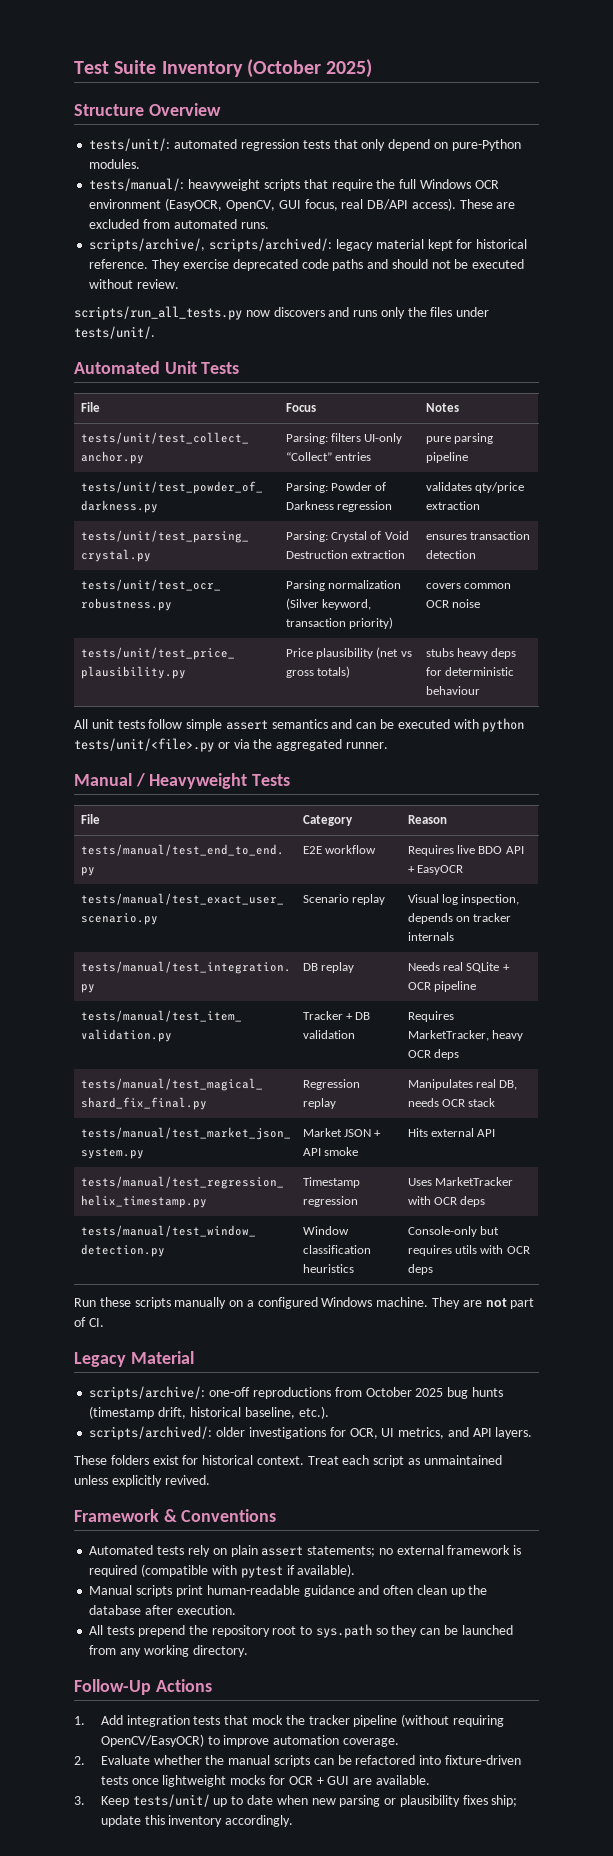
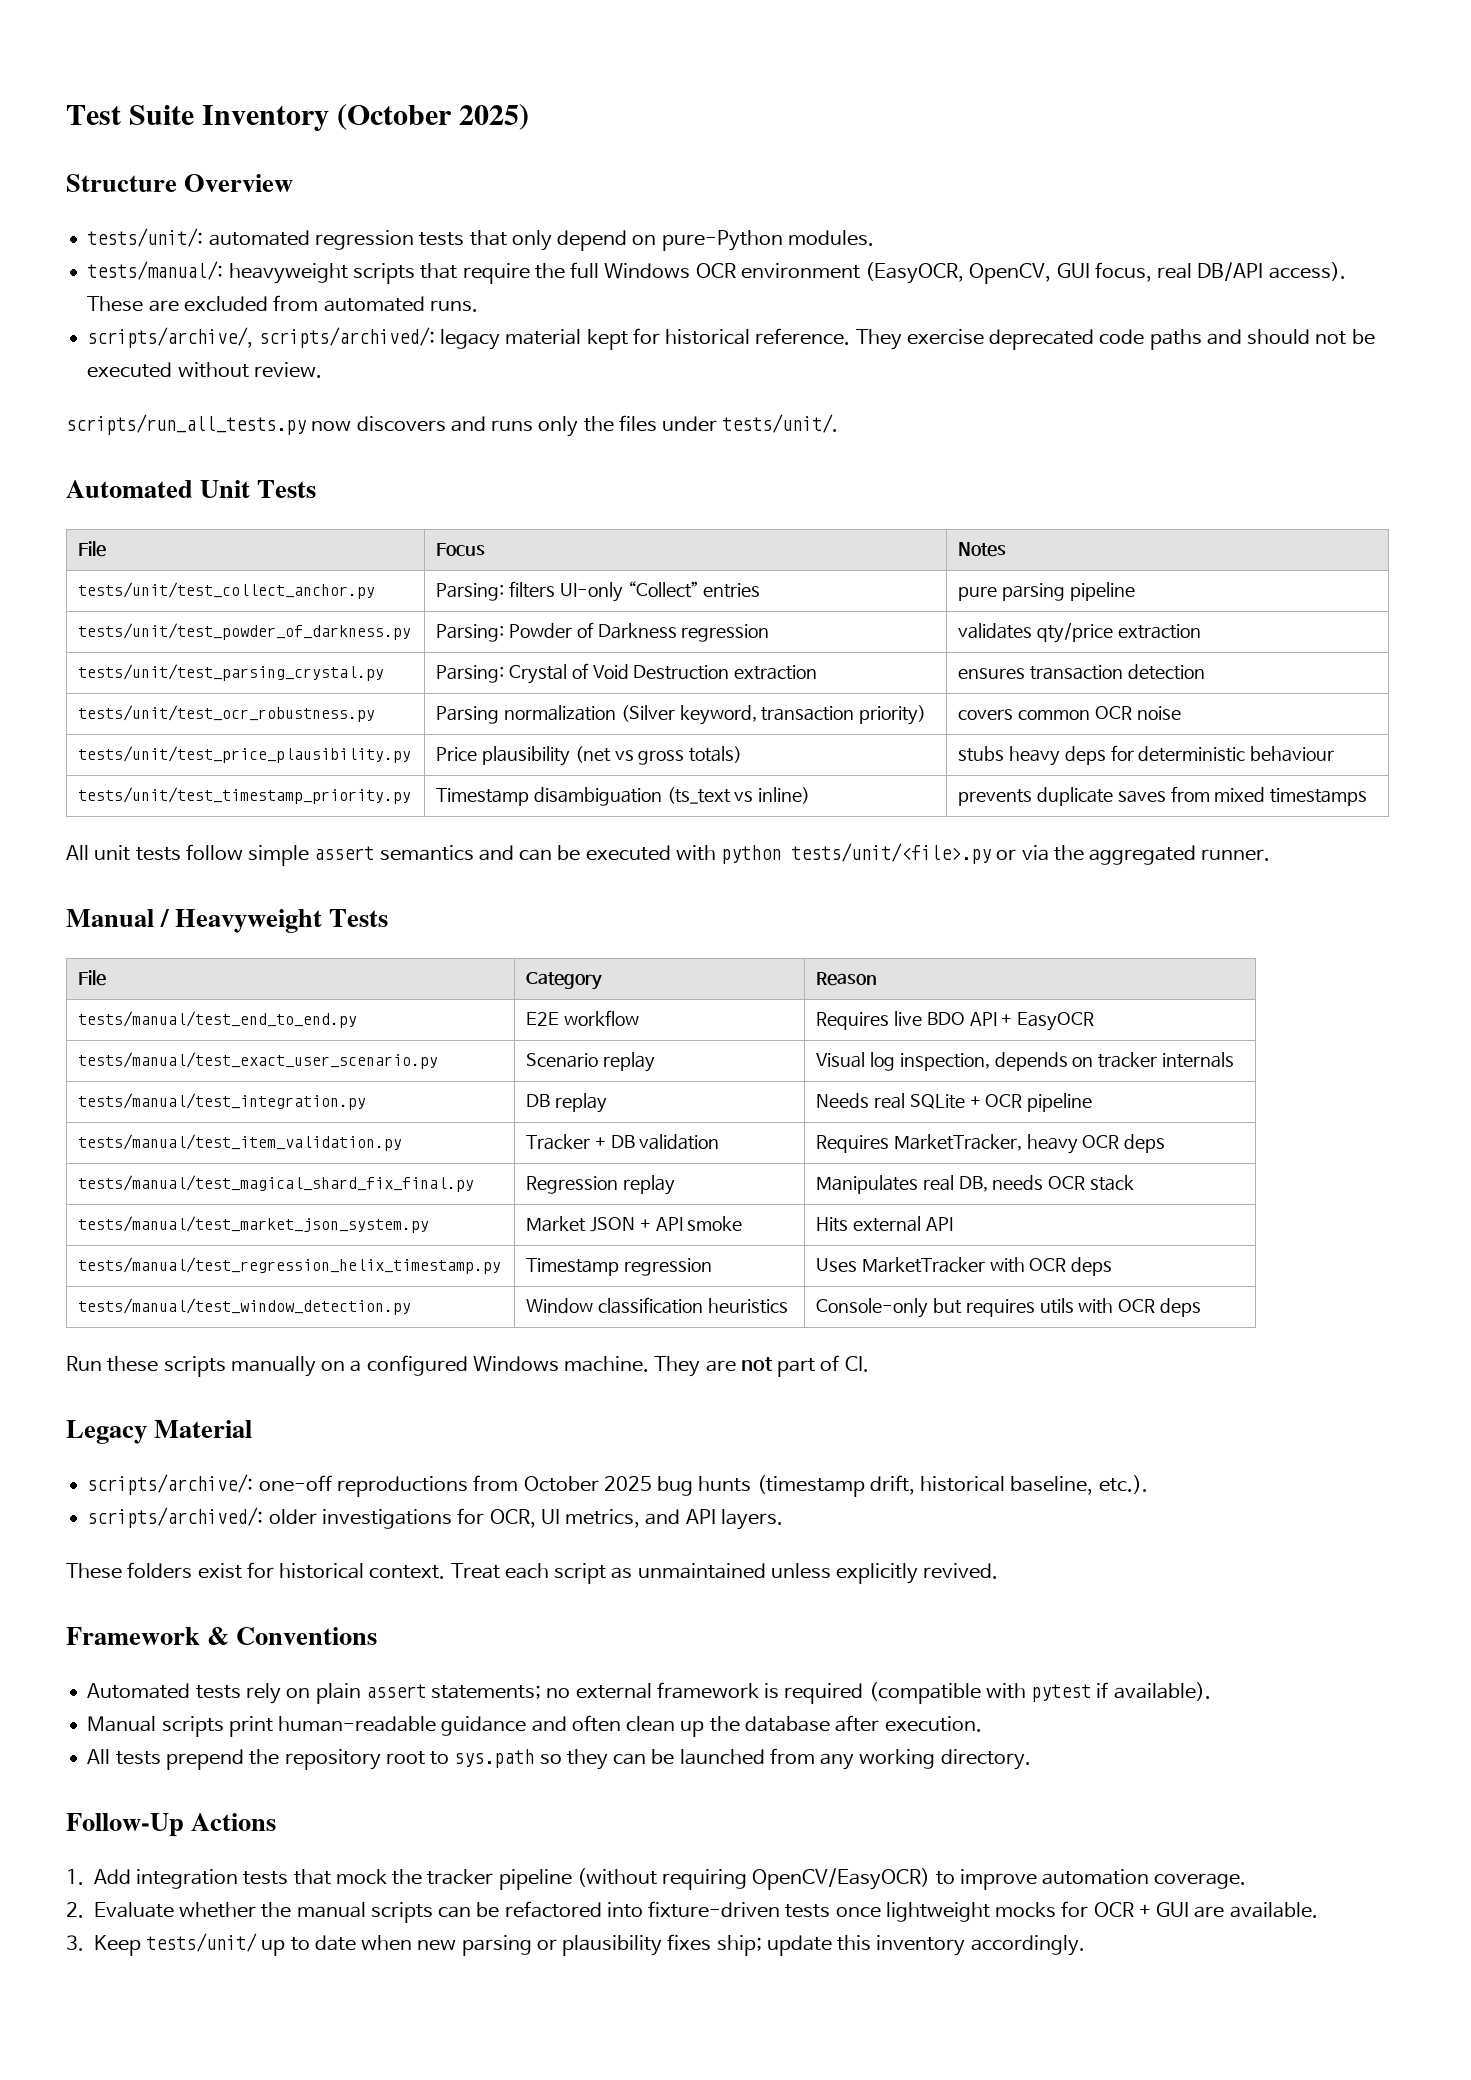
+ tests/unit/test_timestamp_priority.py | Timestamp disambiguation (ts_text vs inline) | prevents duplicate saves from mixed timestamps

